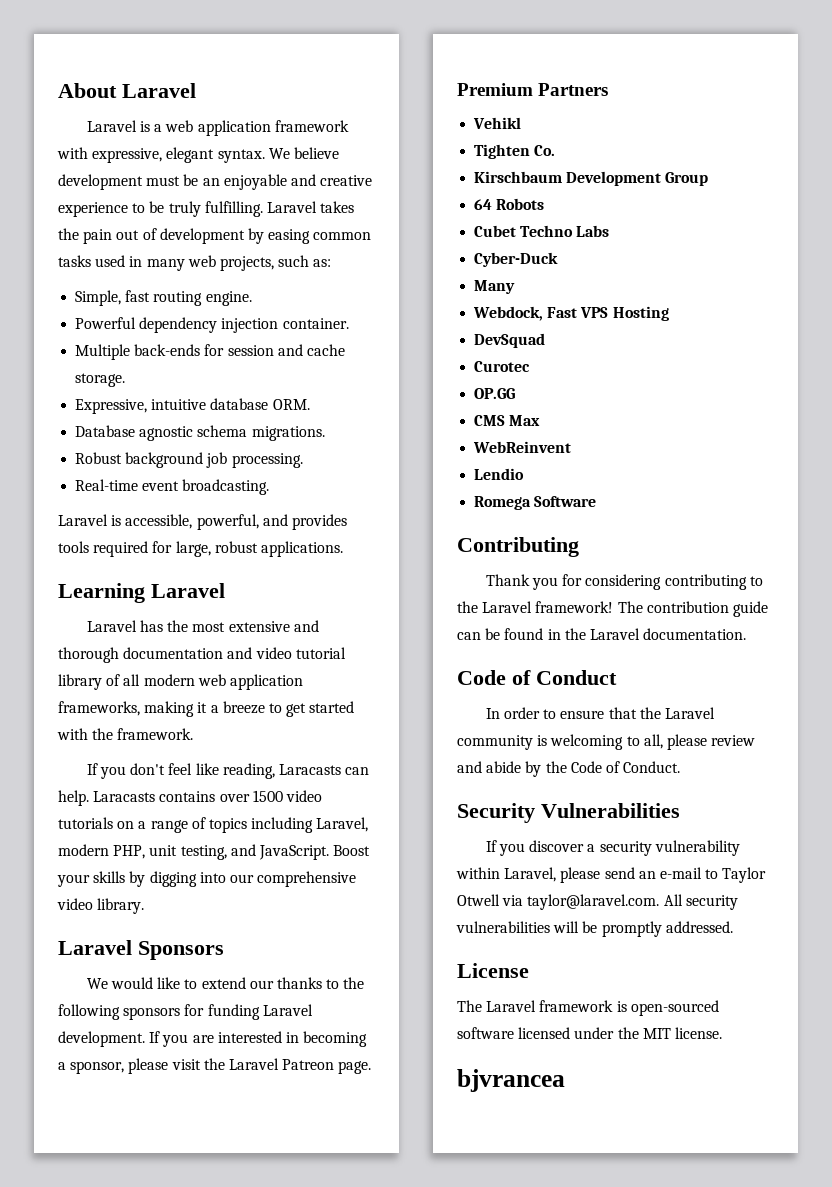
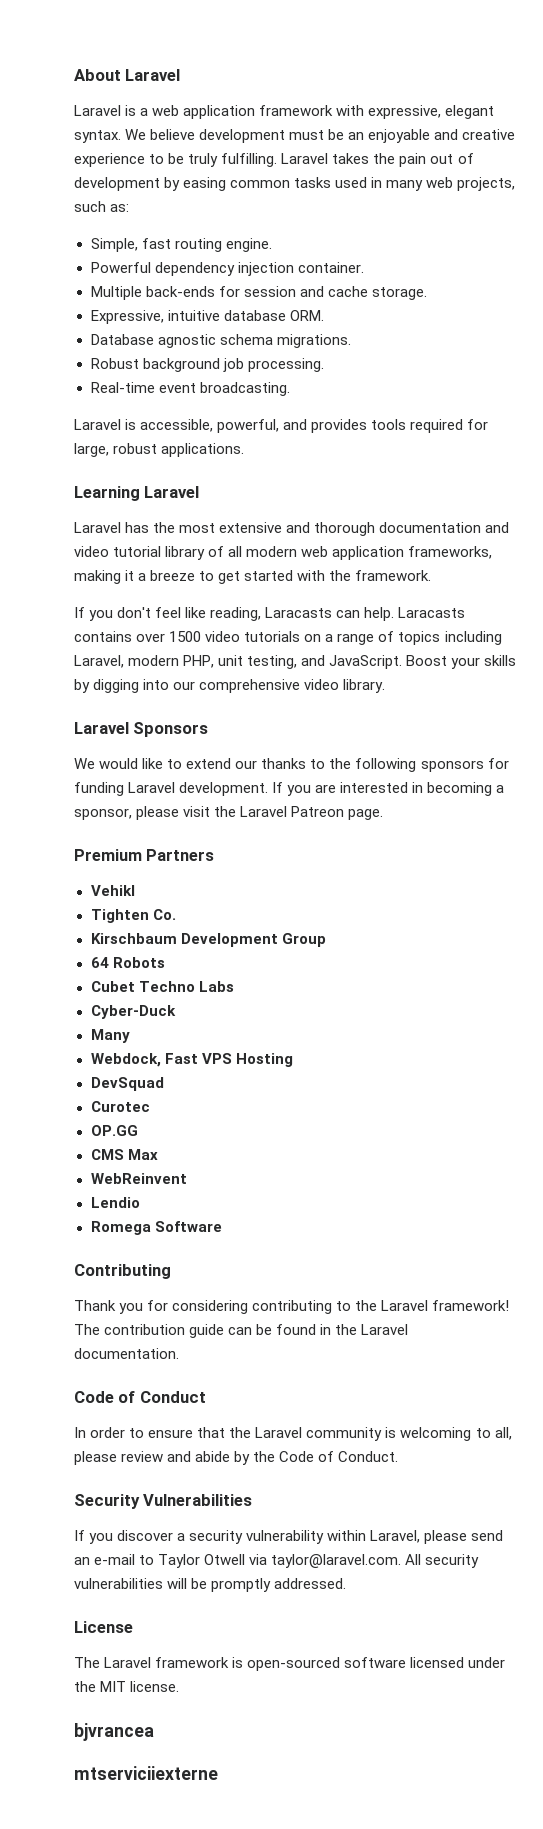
+ mtserviciiexterne

